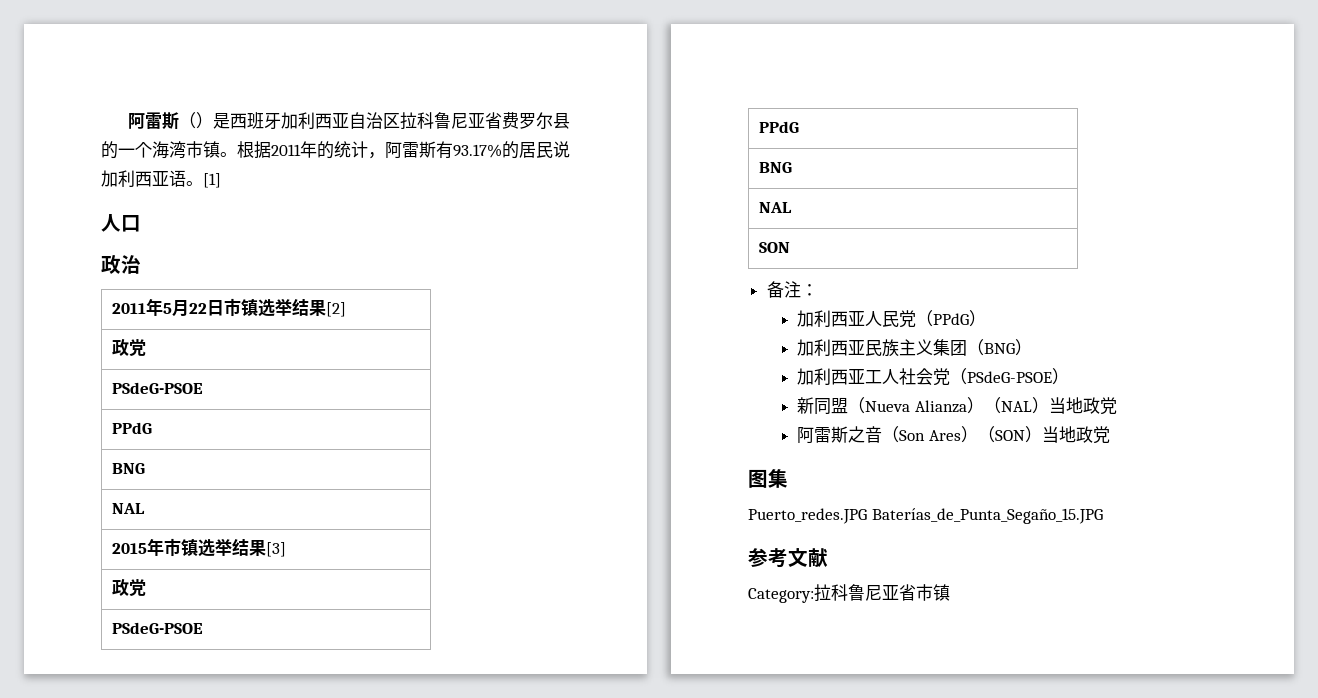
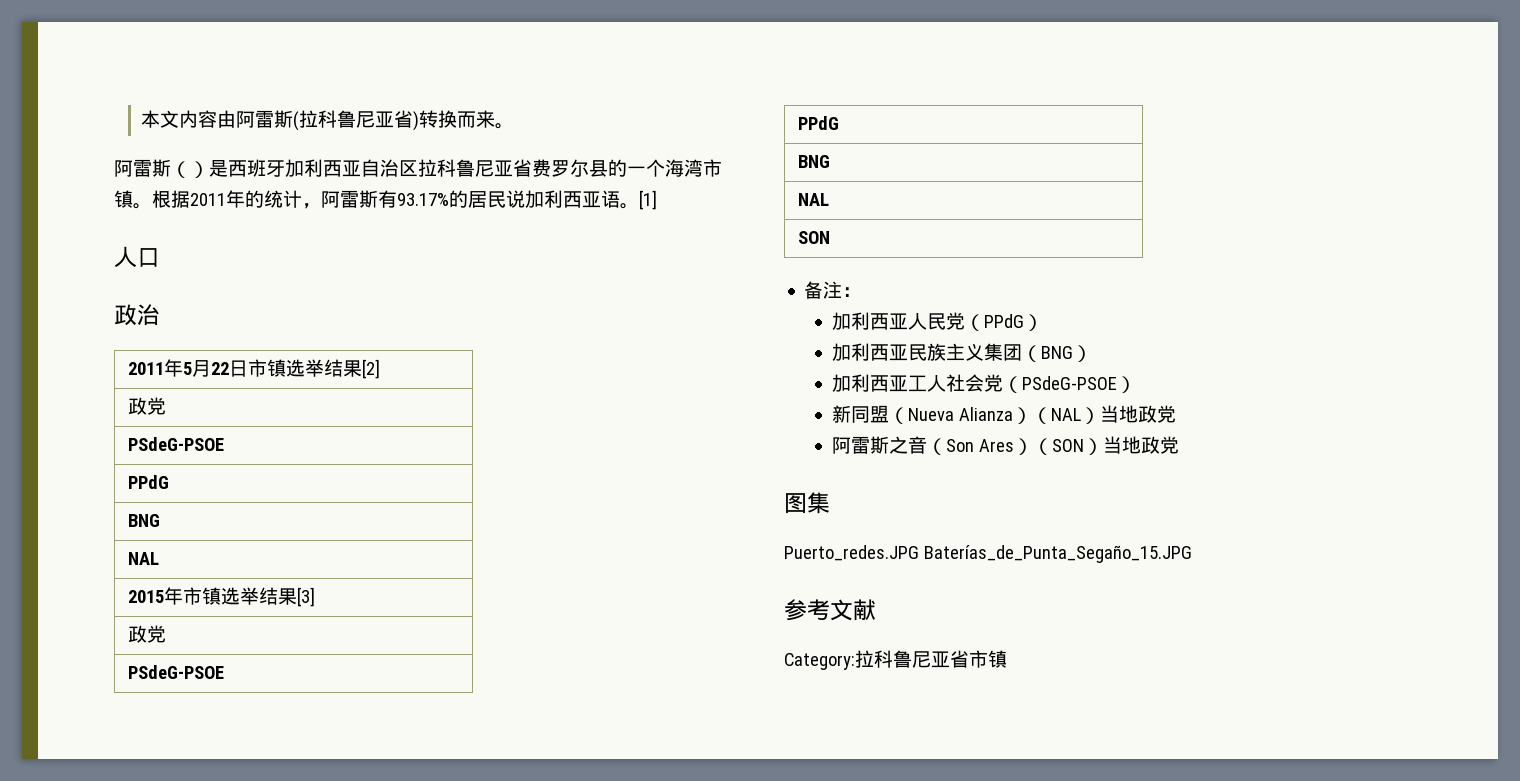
+ 本文内容由阿雷斯(拉科鲁尼亚省)转换而来。

